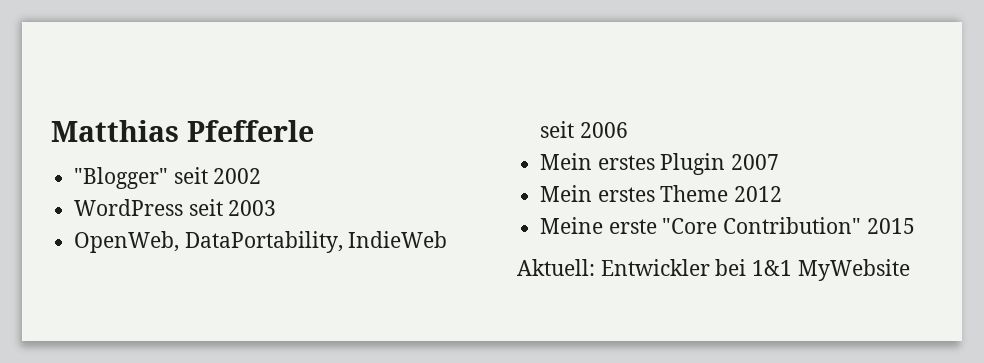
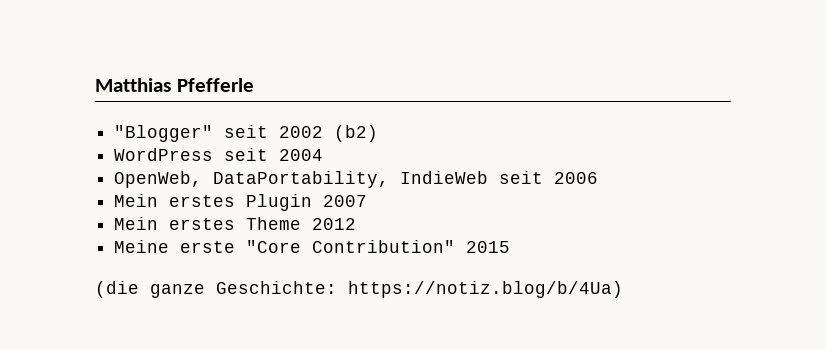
- "Blogger" seit 2002
+ "Blogger" seit 2002 (b2)
- WordPress seit 2003
+ WordPress seit 2004
- Aktuell: Entwickler bei 1&1 MyWebsite
+ (die ganze Geschichte: https://notiz.blog/b/4Ua)

